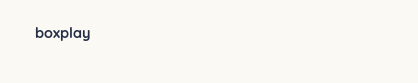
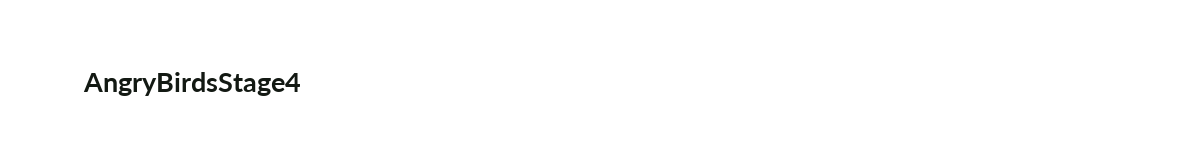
- boxplay
+ AngryBirdsStage4

